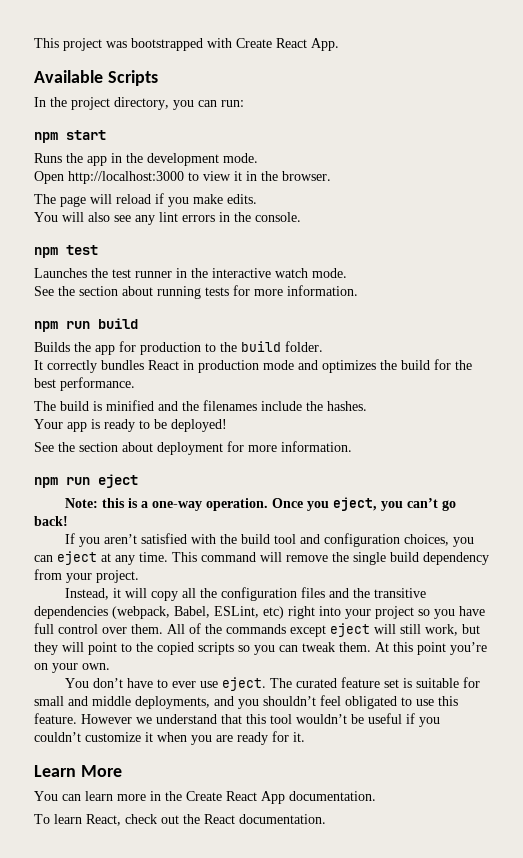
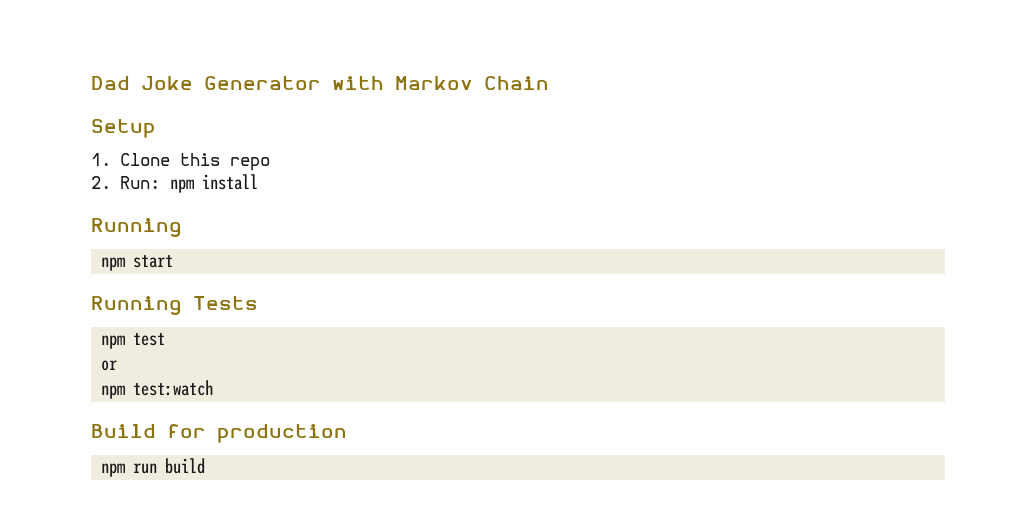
- This project was bootstrapped with Create React App.
- Available Scripts
- In the project directory, you can run:
+ Dad Joke Generator with Markov Chain
+ Setup
+ 1. Clone this repo
+ 2. Run: npm install
+ Running
  npm start
- Runs the app in the development mode.
- Open http://localhost:3000 to view it in the browser.
- The page will reload if you make edits.
- You will also see any lint errors in the console.
+ Running Tests
  npm test
- Launches the test runner in the interactive watch mode.
- See the section about running tests for more information.
+ or
+ npm test:watch
+ Build for production
  npm run build
- Builds the app for production to the build folder.
- It correctly bundles React in production mode and optimizes the build for the best performance.
- The build is minified and the filenames include the hashes.
- Your app is ready to be deployed!
- See the section about deployment for more information.
- npm run eject
- Note: this is a one-way operation. Once you eject, you can’t go back!
- If you aren’t satisfied with the build tool and configuration choices, you can eject at any time. This command will remove the single build dependency from your project.
- Instead, it will copy all the configuration files and the transitive dependencies (webpack, Babel, ESLint, etc) right into your project so you have full control over them. All of the commands except eject will still work, but they will point to the copied scripts so you can tweak them. At this point you’re on your own.
- You don’t have to ever use eject. The curated feature set is suitable for small and middle deployments, and you shouldn’t feel obligated to use this feature. However we understand that this tool wouldn’t be useful if you couldn’t customize it when you are ready for it.
- Learn More
- You can learn more in the Create React App documentation.
- To learn React, check out the React documentation.

